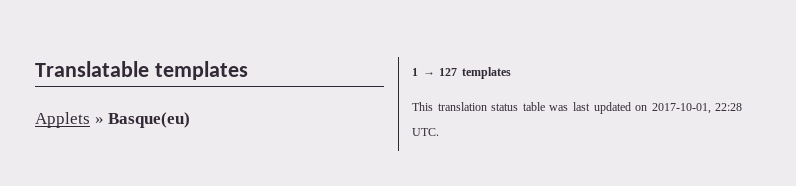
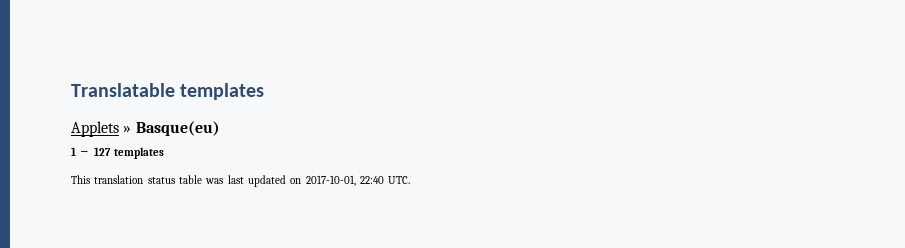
- This translation status table was last updated on 2017-10-01, 22:28 UTC.
+ This translation status table was last updated on 2017-10-01, 22:40 UTC.

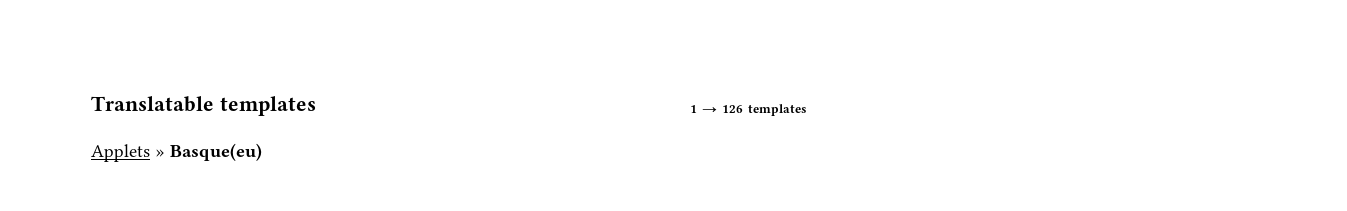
- 1 → 127 templates
- This translation status table was last updated on 2017-10-01, 22:40 UTC.
+ 1 → 126 templates

